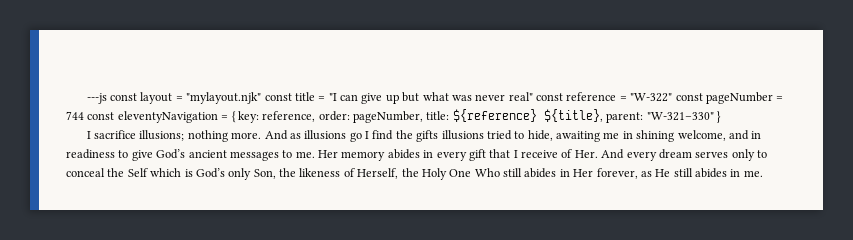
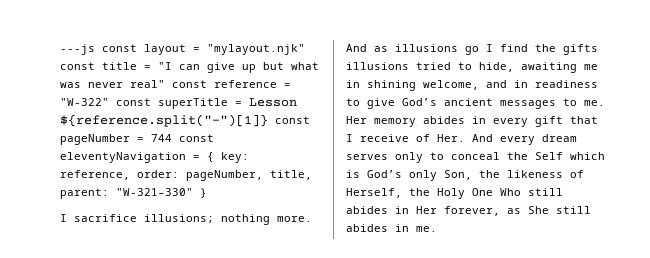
- ---js const layout = "mylayout.njk" const title = "I can give up but what was never real" const reference = "W-322" const pageNumber = 744 const eleventyNavigation = { key: reference, order: pageNumber, title: ${reference} ${title}, parent: "W-321–330" }
+ ---js const layout = "mylayout.njk" const title = "I can give up but what was never real" const reference = "W-322" const superTitle = Lesson ${reference.split("-")[1]} const pageNumber = 744 const eleventyNavigation = { key: reference, order: pageNumber, title, parent: "W-321–330" }
- Her memory abides in every gift that I receive of Her. And every dream serves only to conceal the Self which is God’s only Son, the likeness of Herself, the Holy One Who still abides in Her forever, as He still abides in me.
+ Her memory abides in every gift that I receive of Her. And every dream serves only to conceal the Self which is God’s only Son, the likeness of Herself, the Holy One Who still abides in Her forever, as She still abides in me.

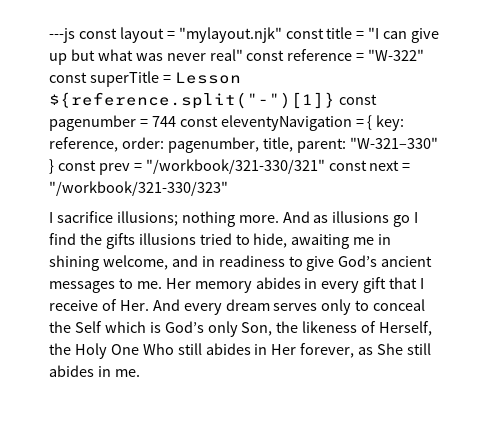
- ---js const layout = "mylayout.njk" const title = "I can give up but what was never real" const reference = "W-322" const superTitle = Lesson ${reference.split("-")[1]} const pageNumber = 744 const eleventyNavigation = { key: reference, order: pageNumber, title, parent: "W-321–330" }
+ ---js const layout = "mylayout.njk" const title = "I can give up but what was never real" const reference = "W-322" const superTitle = Lesson ${reference.split("-")[1]} const pagenumber = 744 const eleventyNavigation = { key: reference, order: pagenumber, title, parent: "W-321–330" } const prev = "/workbook/321-330/321" const next = "/workbook/321-330/323"

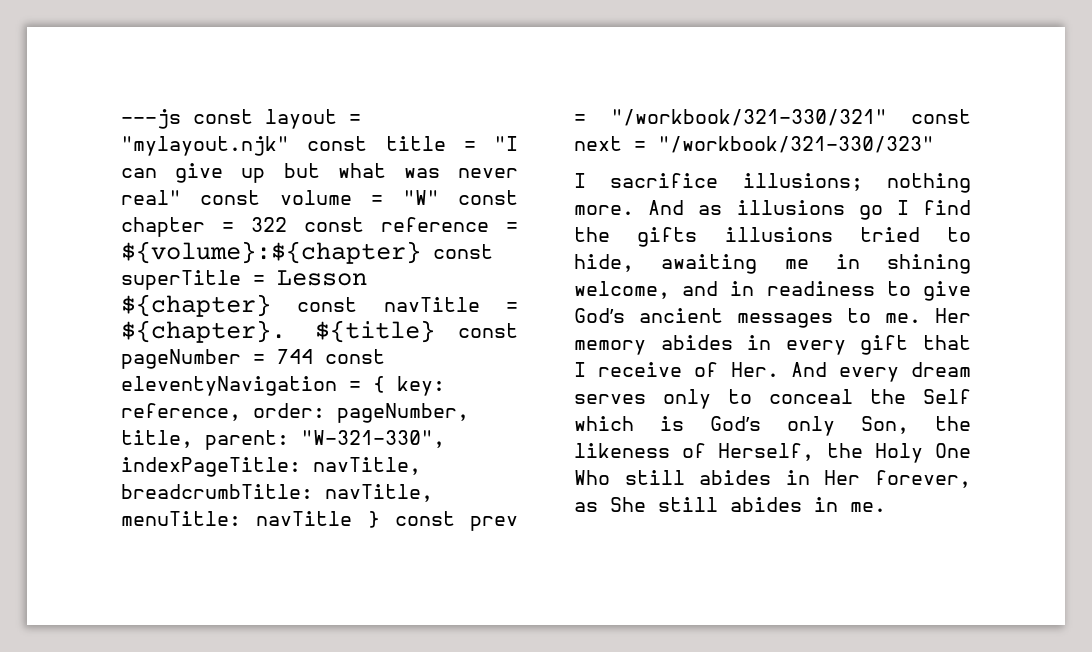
- ---js const layout = "mylayout.njk" const title = "I can give up but what was never real" const reference = "W-322" const superTitle = Lesson ${reference.split("-")[1]} const pagenumber = 744 const eleventyNavigation = { key: reference, order: pagenumber, title, parent: "W-321–330" } const prev = "/workbook/321-330/321" const next = "/workbook/321-330/323"
+ ---js const layout = "mylayout.njk" const title = "I can give up but what was never real" const volume = "W" const chapter = 322 const reference = ${volume}:${chapter} const superTitle = Lesson ${chapter} const navTitle = ${chapter}. ${title} const pageNumber = 744 const eleventyNavigation = { key: reference, order: pageNumber, title, parent: "W-321–330", indexPageTitle: navTitle, breadcrumbTitle: navTitle, menuTitle: navTitle } const prev = "/workbook/321-330/321" const next = "/workbook/321-330/323"

